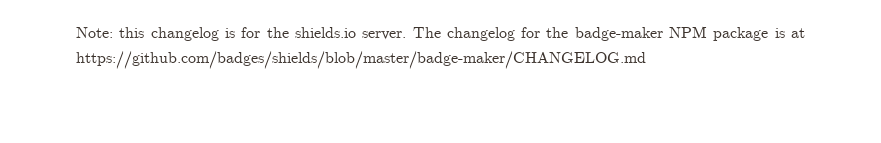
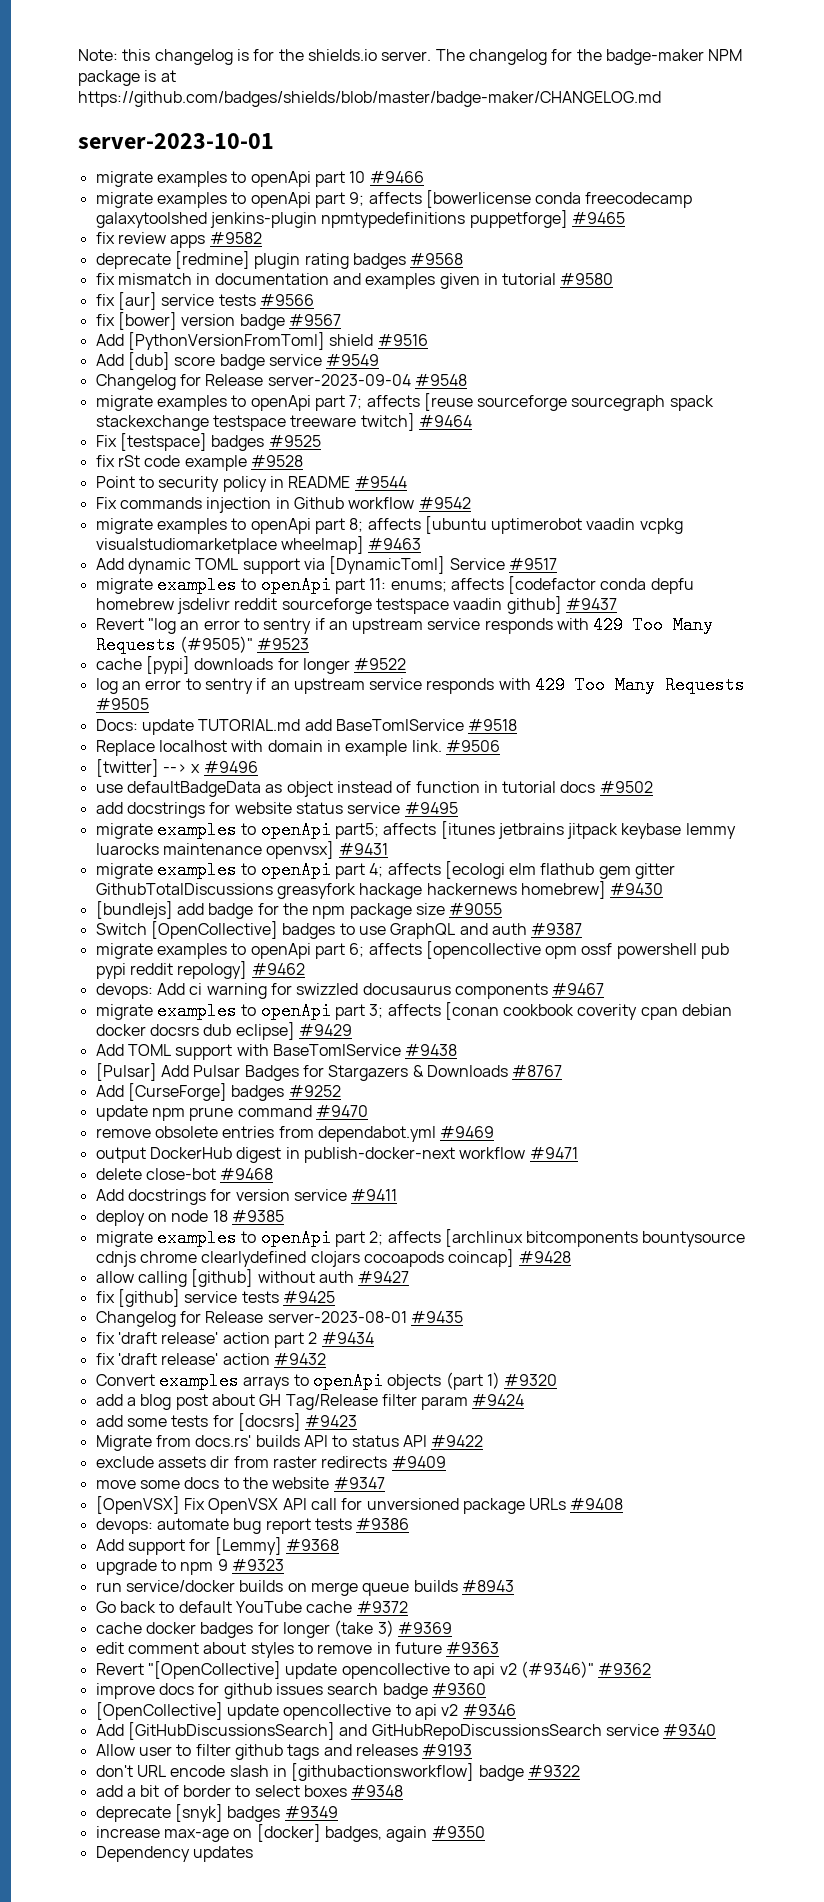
+ server-2023-10-01
+ migrate examples to openApi part 10 #9466
+ migrate examples to openApi part 9; affects [bowerlicense conda freecodecamp galaxytoolshed jenkins-plugin npmtypedefinitions puppetforge] #9465
+ fix review apps #9582
+ deprecate [redmine] plugin rating badges #9568
+ fix mismatch in documentation and examples given in tutorial #9580
+ fix [aur] service tests #9566
+ fix [bower] version badge #9567
+ Add [PythonVersionFromToml] shield #9516
+ Add [dub] score badge service #9549
+ Changelog for Release server-2023-09-04 #9548
+ migrate examples to openApi part 7; affects [reuse sourceforge sourcegraph spack stackexchange testspace treeware twitch] #9464
+ Fix [testspace] badges #9525
+ fix rSt code example #9528
+ Point to security policy in README #9544
+ Fix commands injection in Github workflow #9542
+ migrate examples to openApi part 8; affects [ubuntu uptimerobot vaadin vcpkg visualstudiomarketplace wheelmap] #9463
+ Add dynamic TOML support via [DynamicToml] Service #9517
+ migrate examples to openApi part 11: enums; affects [codefactor conda depfu homebrew jsdelivr reddit sourceforge testspace vaadin github] #9437
+ Revert "log an error to sentry if an upstream service responds with 429 Too Many Requests (#9505)" #9523
+ cache [pypi] downloads for longer #9522
+ log an error to sentry if an upstream service responds with 429 Too Many Requests #9505
+ Docs: update TUTORIAL.md add BaseTomlService #9518
+ Replace localhost with domain in example link. #9506
+ [twitter] --> x #9496
+ use defaultBadgeData as object instead of function in tutorial docs #9502
+ add docstrings for website status service #9495
+ migrate examples to openApi part5; affects [itunes jetbrains jitpack keybase lemmy luarocks maintenance openvsx] #9431
+ migrate examples to openApi part 4; affects [ecologi elm flathub gem gitter GithubTotalDiscussions greasyfork hackage hackernews homebrew] #9430
+ [bundlejs] add badge for the npm package size #9055
+ Switch [OpenCollective] badges to use GraphQL and auth #9387
+ migrate examples to openApi part 6; affects [opencollective opm ossf powershell pub pypi reddit repology] #9462
+ devops: Add ci warning for swizzled docusaurus components #9467
+ migrate examples to openApi part 3; affects [conan cookbook coverity cpan debian docker docsrs dub eclipse] #9429
+ Add TOML support with BaseTomlService #9438
+ [Pulsar] Add Pulsar Badges for Stargazers & Downloads #8767
+ Add [CurseForge] badges #9252
+ update npm prune command #9470
+ remove obsolete entries from dependabot.yml #9469
+ output DockerHub digest in publish-docker-next workflow #9471
+ delete close-bot #9468
+ Add docstrings for version service #9411
+ deploy on node 18 #9385
+ migrate examples to openApi part 2; affects [archlinux bitcomponents bountysource cdnjs chrome clearlydefined clojars cocoapods coincap] #9428
+ allow calling [github] without auth #9427
+ fix [github] service tests #9425
+ Changelog for Release server-2023-08-01 #9435
+ fix 'draft release' action part 2 #9434
+ fix 'draft release' action #9432
+ Convert examples arrays to openApi objects (part 1) #9320
+ add a blog post about GH Tag/Release filter param #9424
+ add some tests for [docsrs] #9423
+ Migrate from docs.rs' builds API to status API #9422
+ exclude assets dir from raster redirects #9409
+ move some docs to the website #9347
+ [OpenVSX] Fix OpenVSX API call for unversioned package URLs #9408
+ devops: automate bug report tests #9386
+ Add support for [Lemmy] #9368
+ upgrade to npm 9 #9323
+ run service/docker builds on merge queue builds #8943
+ Go back to default YouTube cache #9372
+ cache docker badges for longer (take 3) #9369
+ edit comment about styles to remove in future #9363
+ Revert "[OpenCollective] update opencollective to api v2 (#9346)" #9362
+ improve docs for github issues search badge #9360
+ [OpenCollective] update opencollective to api v2 #9346
+ Add [GitHubDiscussionsSearch] and GitHubRepoDiscussionsSearch service #9340
+ Allow user to filter github tags and releases #9193
+ don't URL encode slash in [githubactionsworkflow] badge #9322
+ add a bit of border to select boxes #9348
+ deprecate [snyk] badges #9349
+ increase max-age on [docker] badges, again #9350
+ Dependency updates

